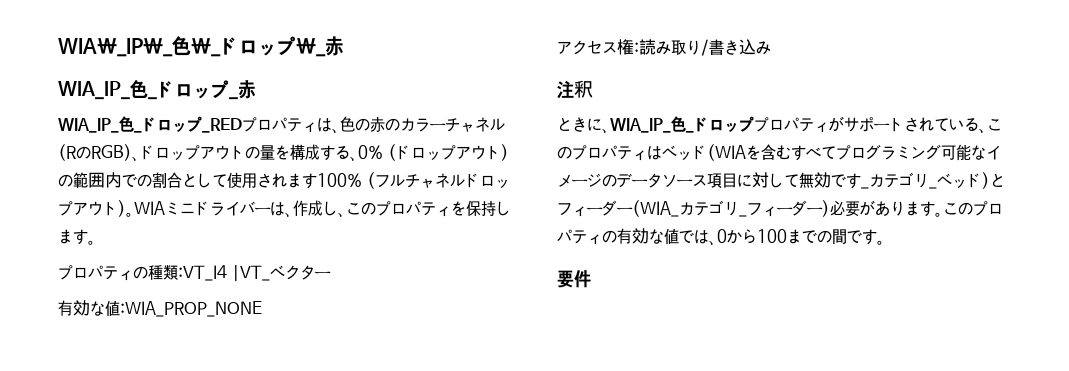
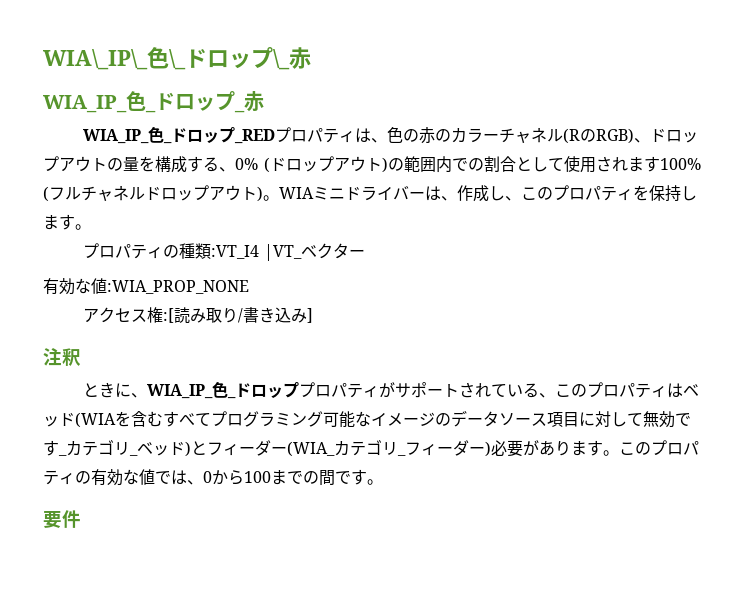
- アクセス権:読み取り/書き込み
+ アクセス権:[読み取り/書き込み]

